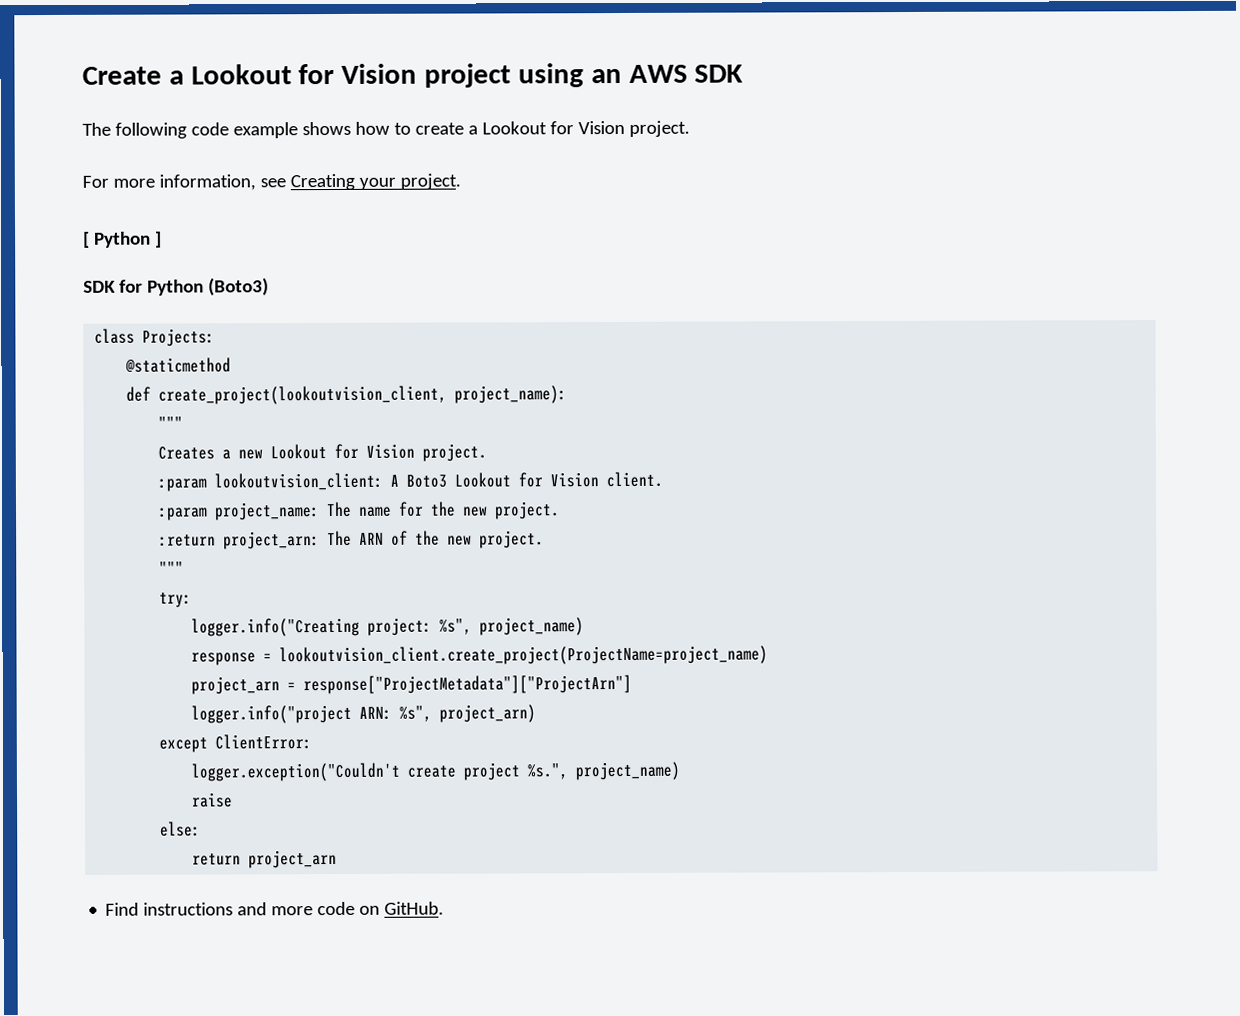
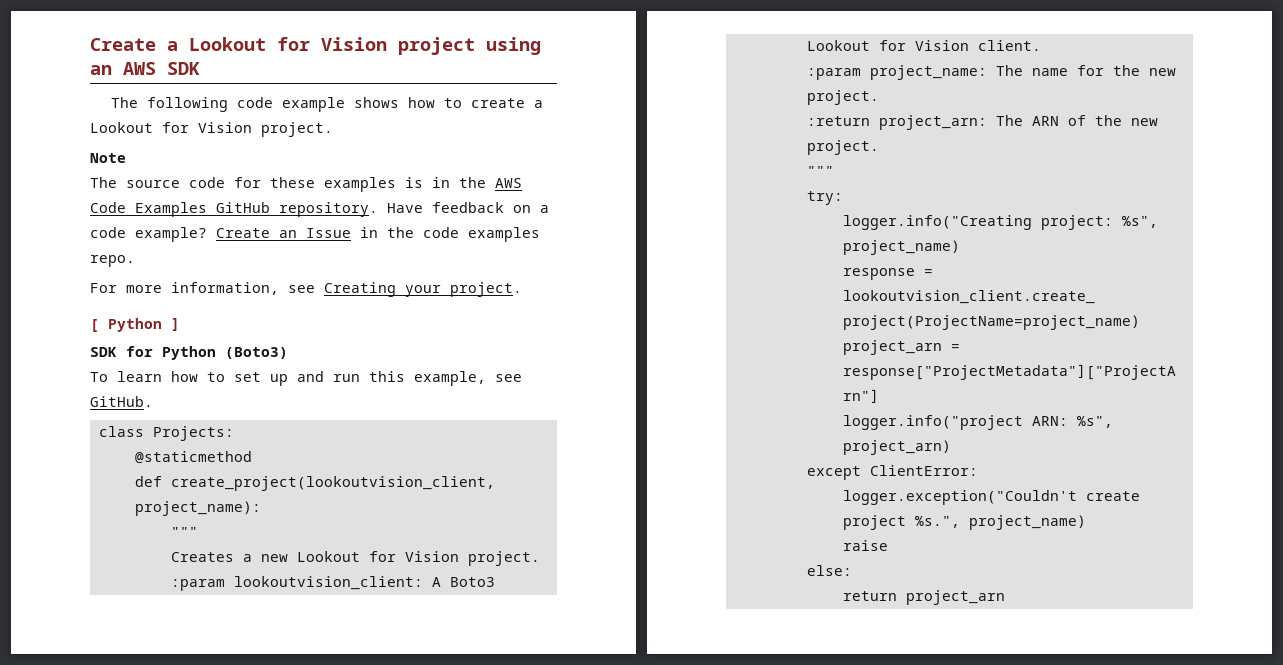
+ Note
+ The source code for these examples is in the AWS Code Examples GitHub repository. Have feedback on a code example? Create an Issue in the code examples repo.
+ To learn how to set up and run this example, see GitHub.
- Find instructions and more code on GitHub.

